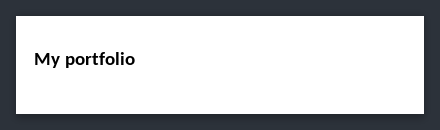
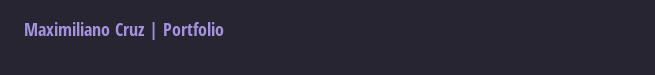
- My portfolio
+ Maximiliano Cruz | Portfolio

